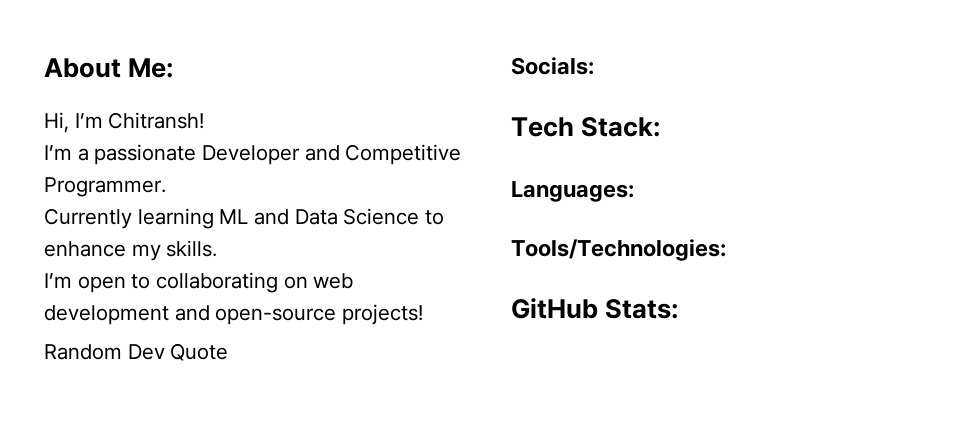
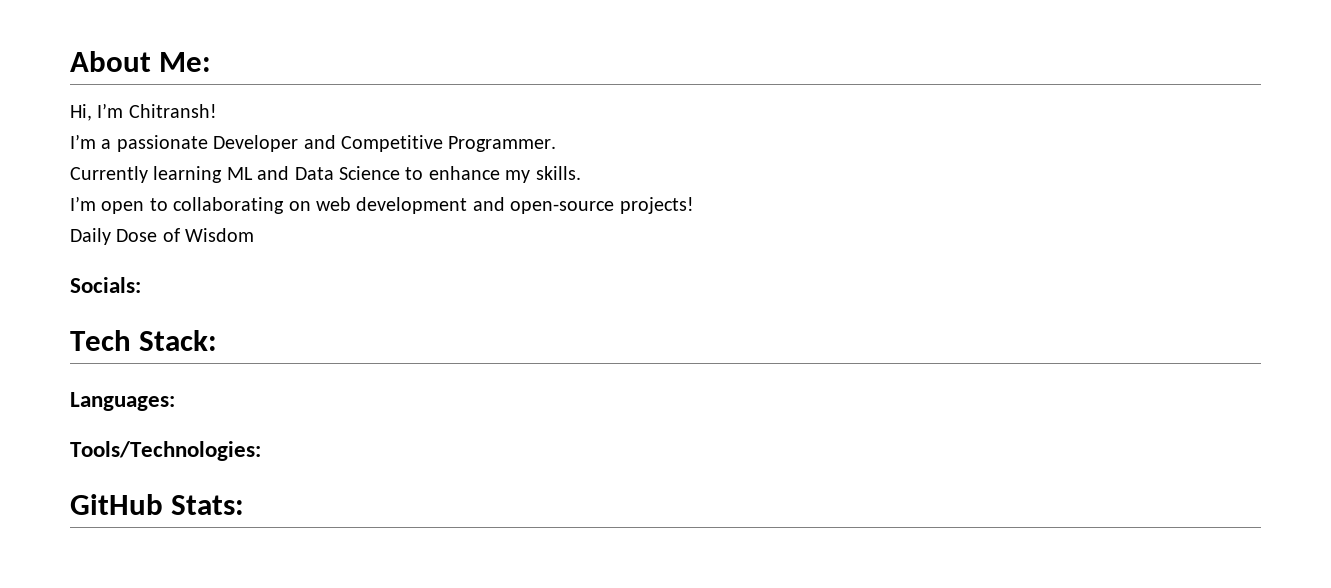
- Random Dev Quote
+ Daily Dose of Wisdom

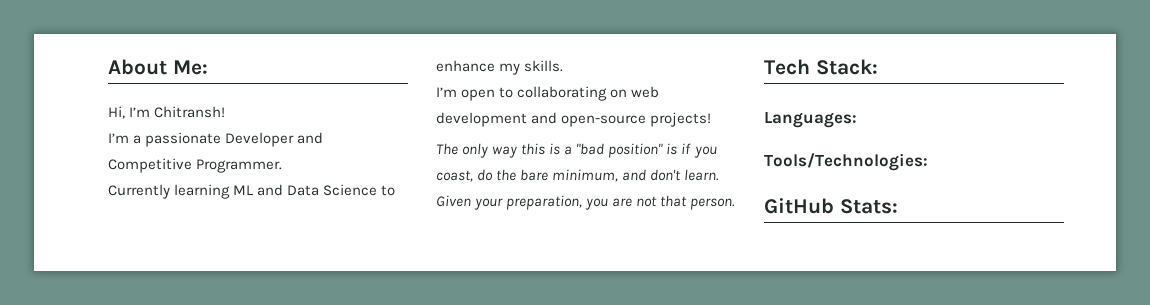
- Daily Dose of Wisdom
- Socials:
+ The only way this is a "bad position" is if you coast, do the bare minimum, and don't learn. Given your preparation, you are not that person.

